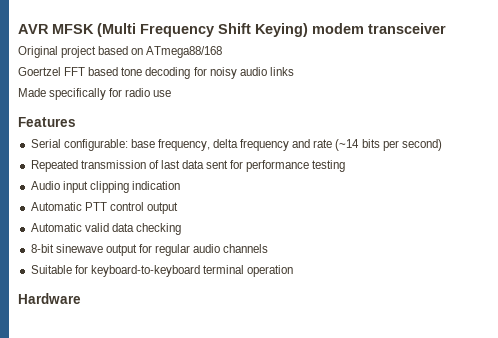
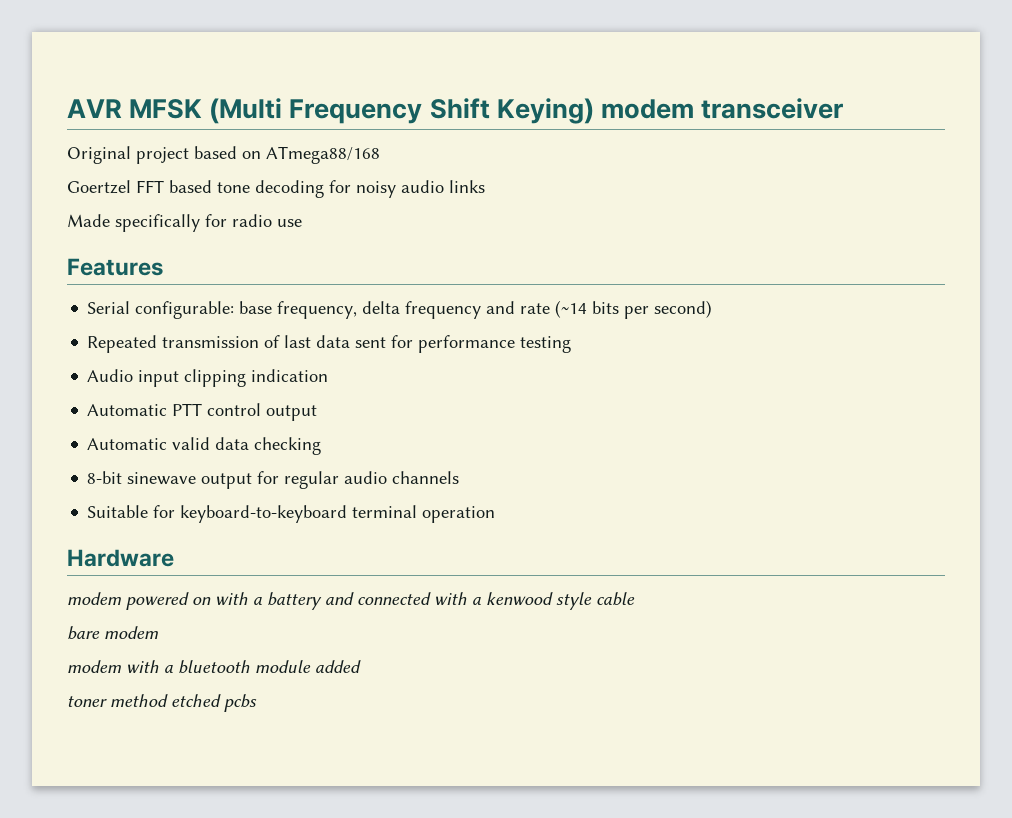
+ modem powered on with a battery and connected with a kenwood style cable
+ bare modem
+ modem with a bluetooth module added
+ toner method etched pcbs

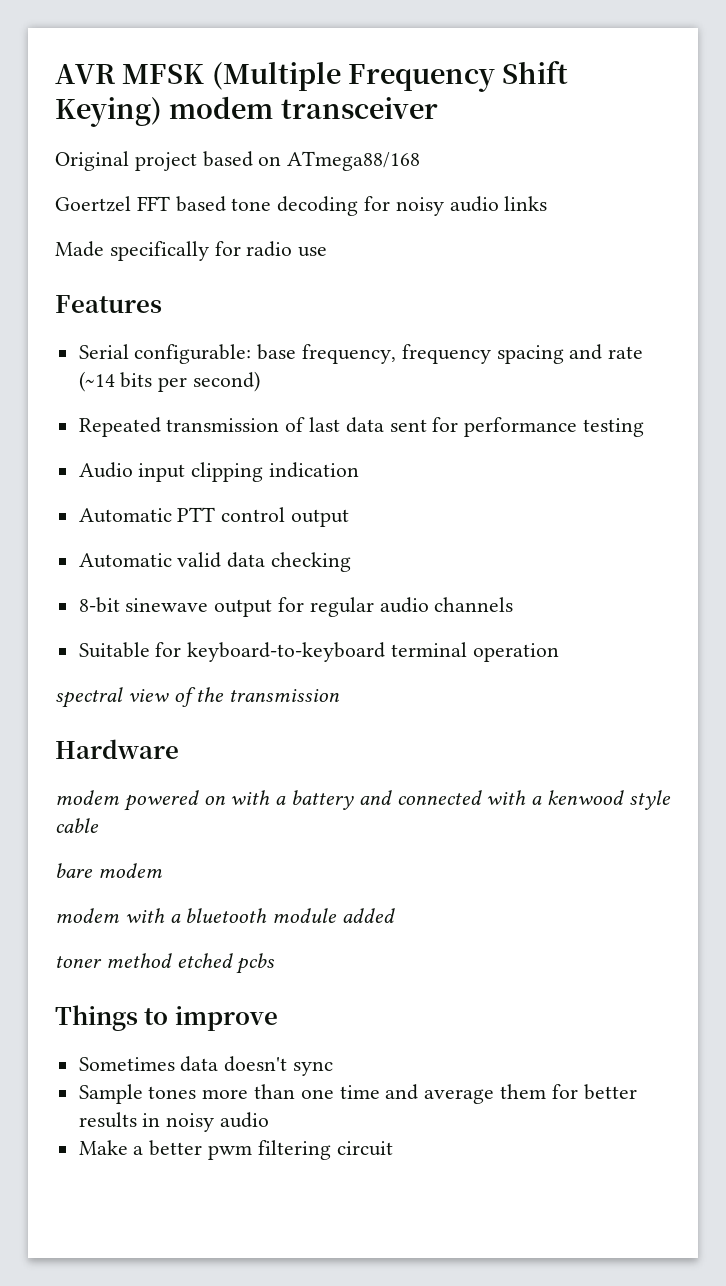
- AVR MFSK (Multi Frequency Shift Keying) modem transceiver
+ AVR MFSK (Multiple Frequency Shift Keying) modem transceiver
- Serial configurable: base frequency, delta frequency and rate (~14 bits per second)
+ Serial configurable: base frequency, frequency spacing and rate (~14 bits per second)
+ spectral view of the transmission
+ Things to improve
+ Sometimes data doesn't sync
+ Sample tones more than one time and average them for better results in noisy audio
+ Make a better pwm filtering circuit

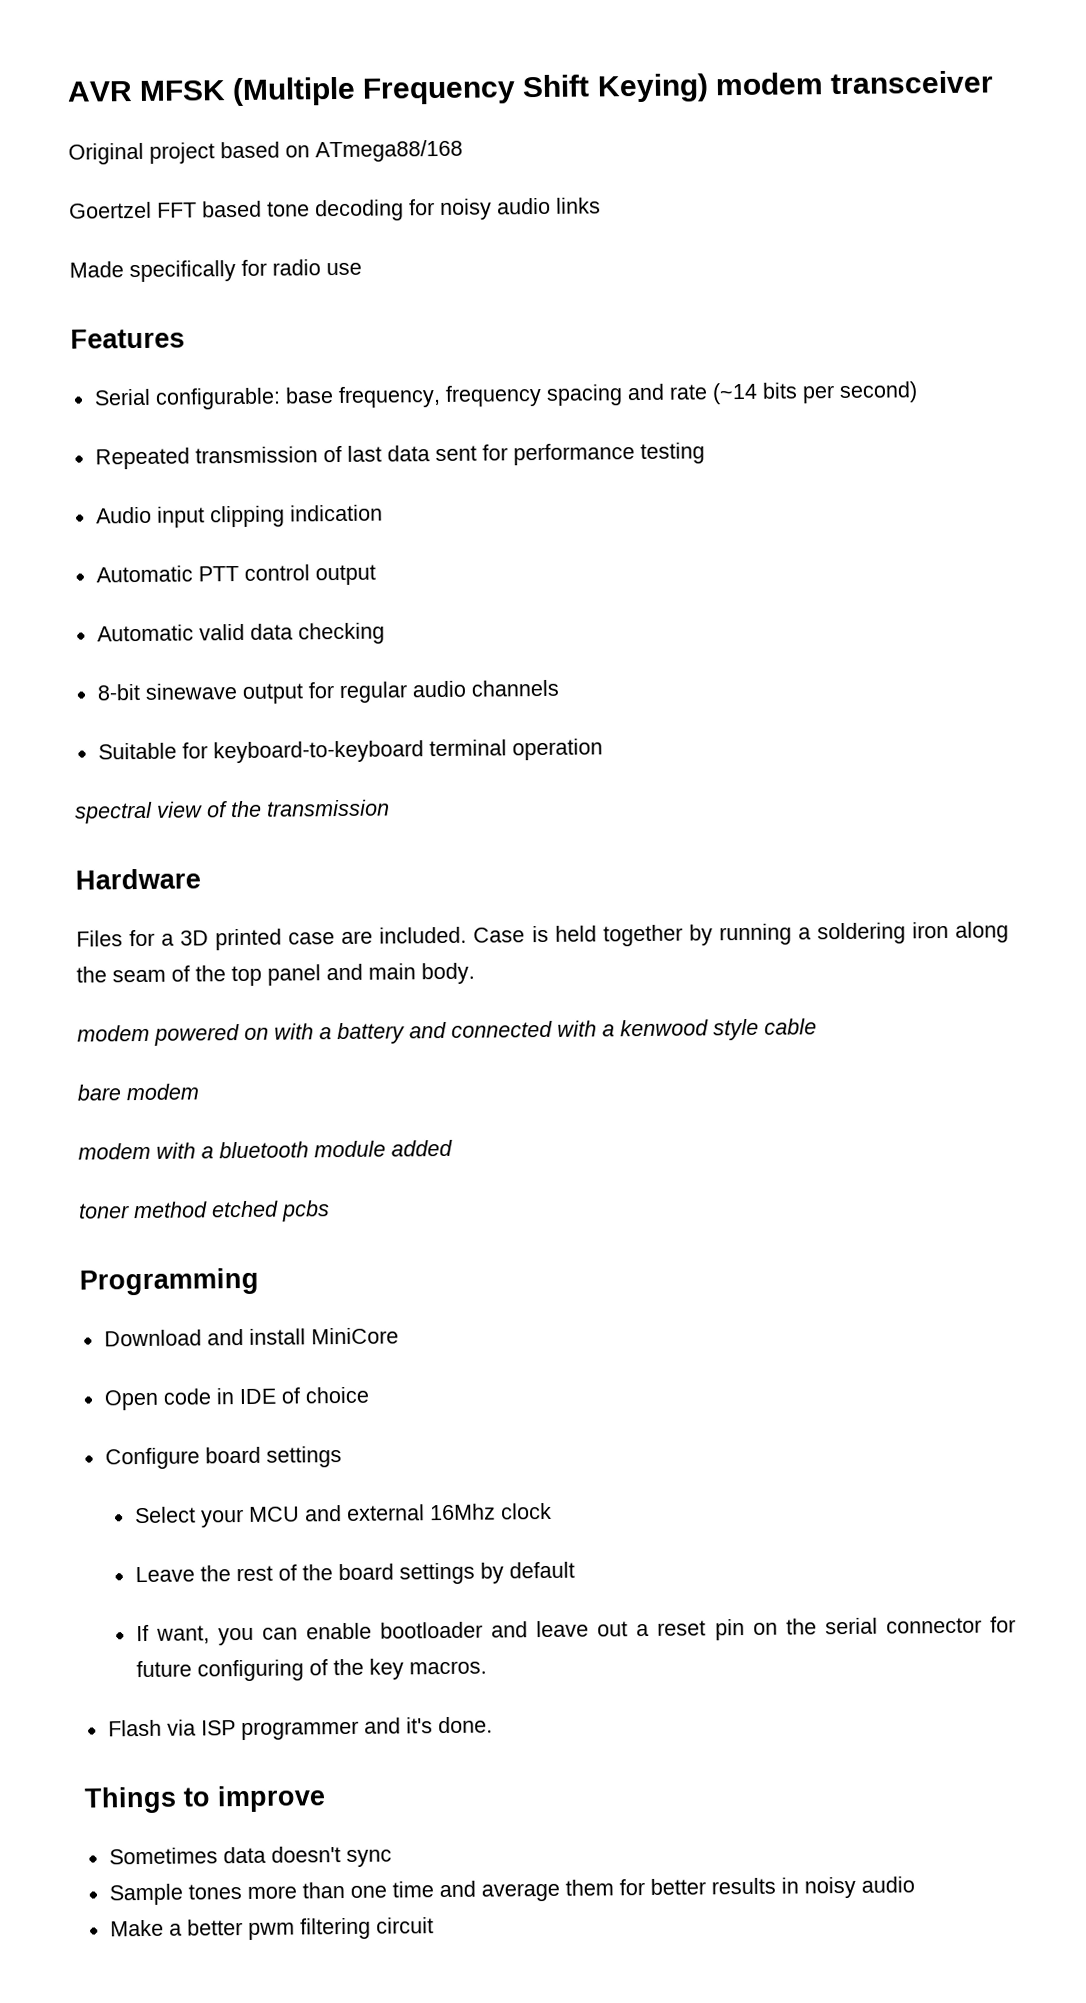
+ Files for a 3D printed case are included. Case is held together by running a soldering iron along the seam of the top panel and main body.
+ Programming
+ Download and install MiniCore
+ Open code in IDE of choice
+ Configure board settings
+ Select your MCU and external 16Mhz clock
+ Leave the rest of the board settings by default
+ If want, you can enable bootloader and leave out a reset pin on the serial connector for future configuring of the key macros.
+ Flash via ISP programmer and it's done.

